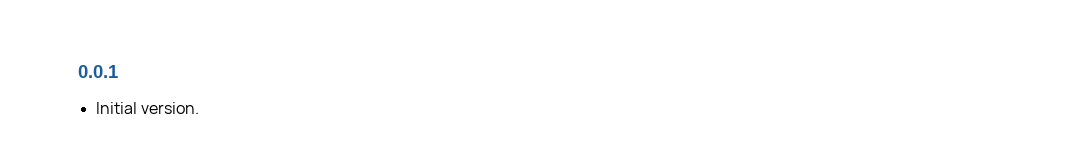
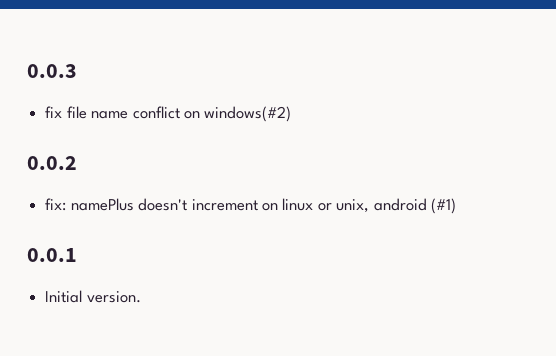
+ 0.0.3
+ fix file name conflict on windows(#2)
+ 0.0.2
+ fix: namePlus doesn't increment on linux or unix, android (#1)

